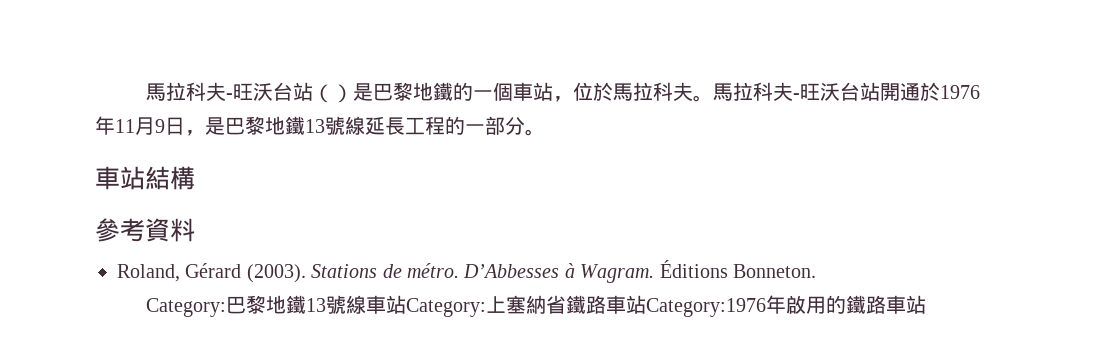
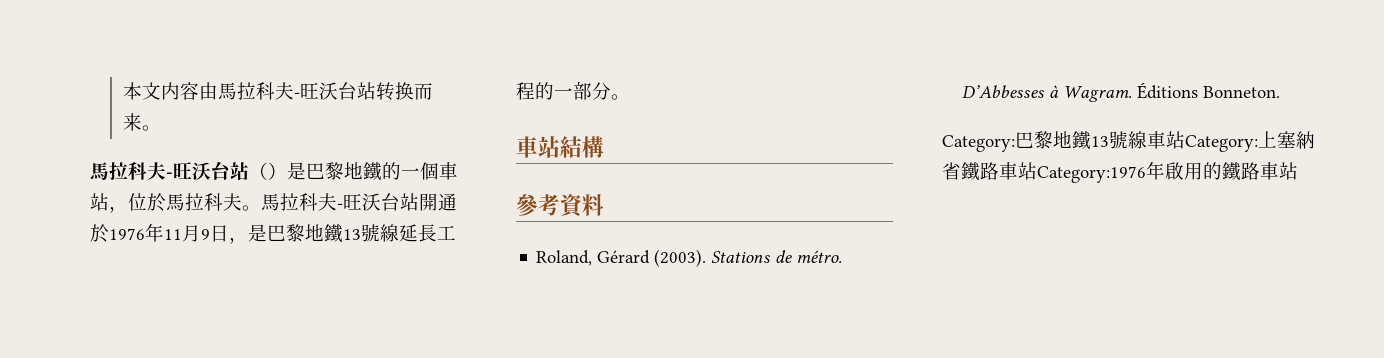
+ 本文内容由馬拉科夫-旺沃台站转换而来。

